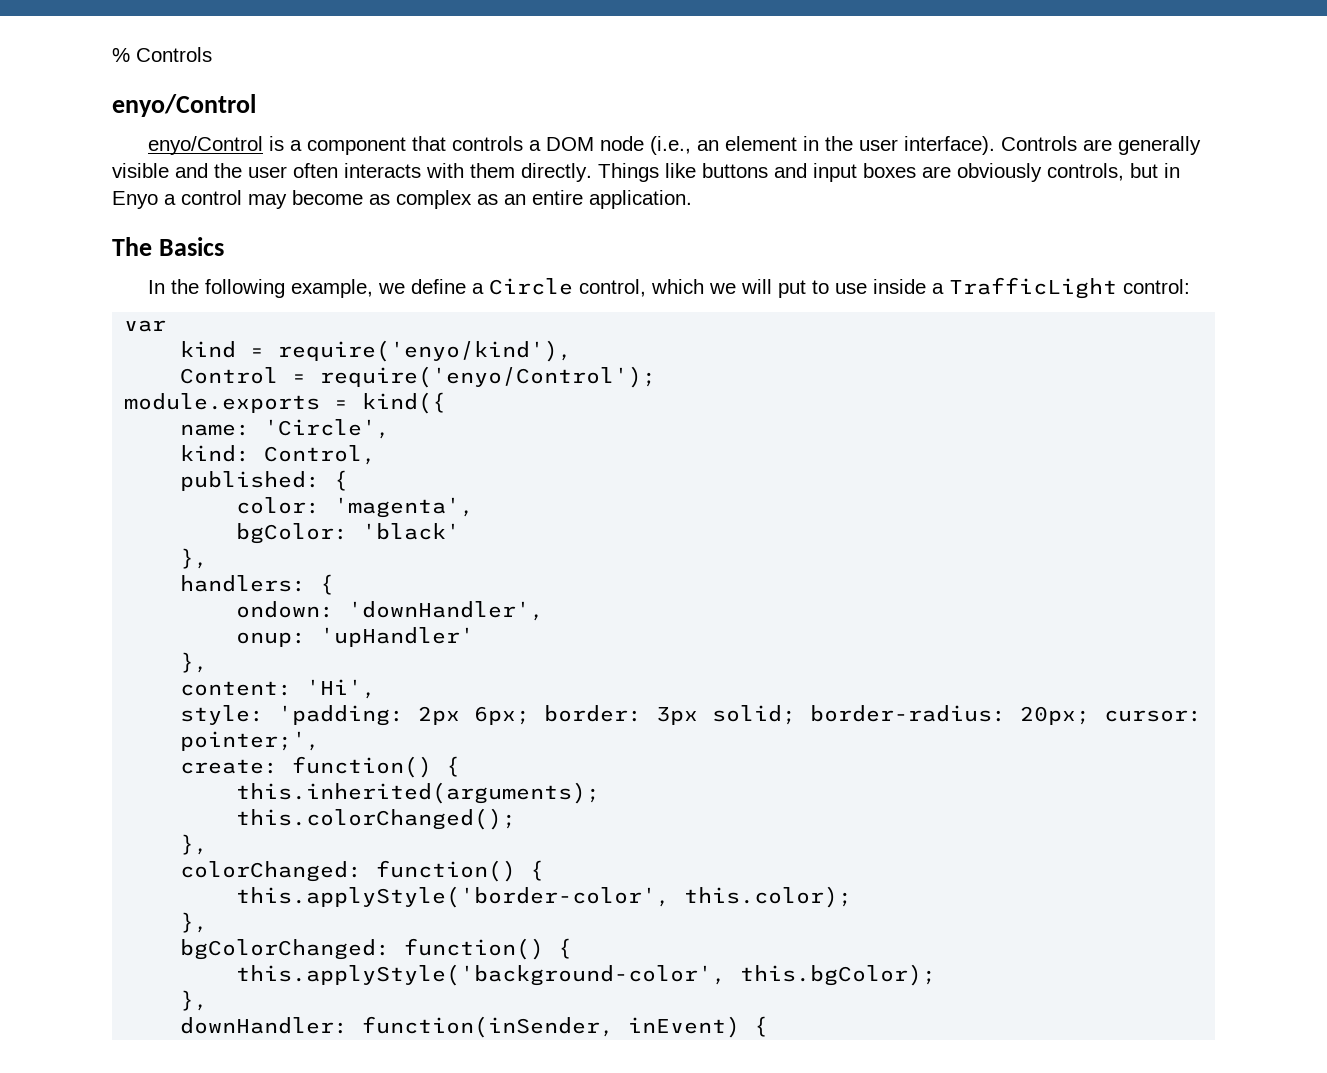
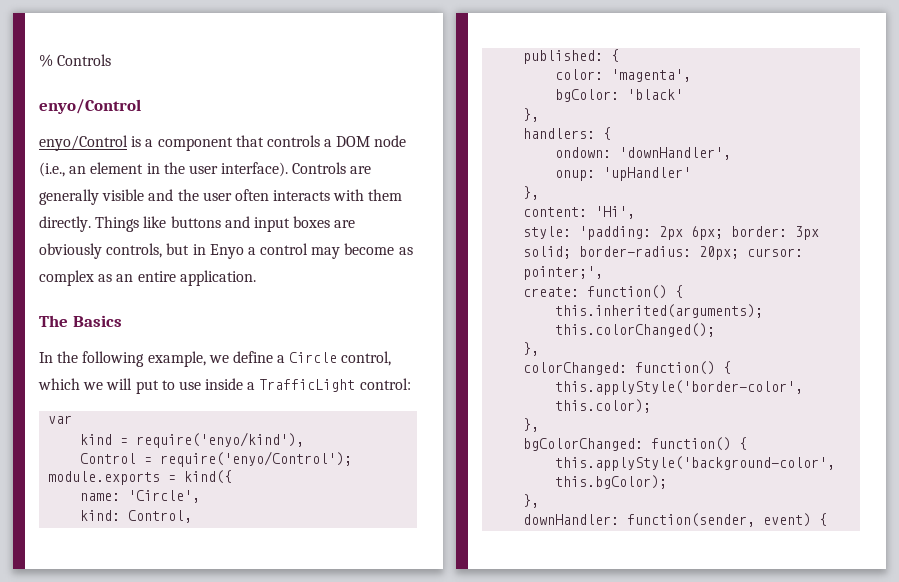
- downHandler: function(inSender, inEvent) {
+ downHandler: function(sender, event) {

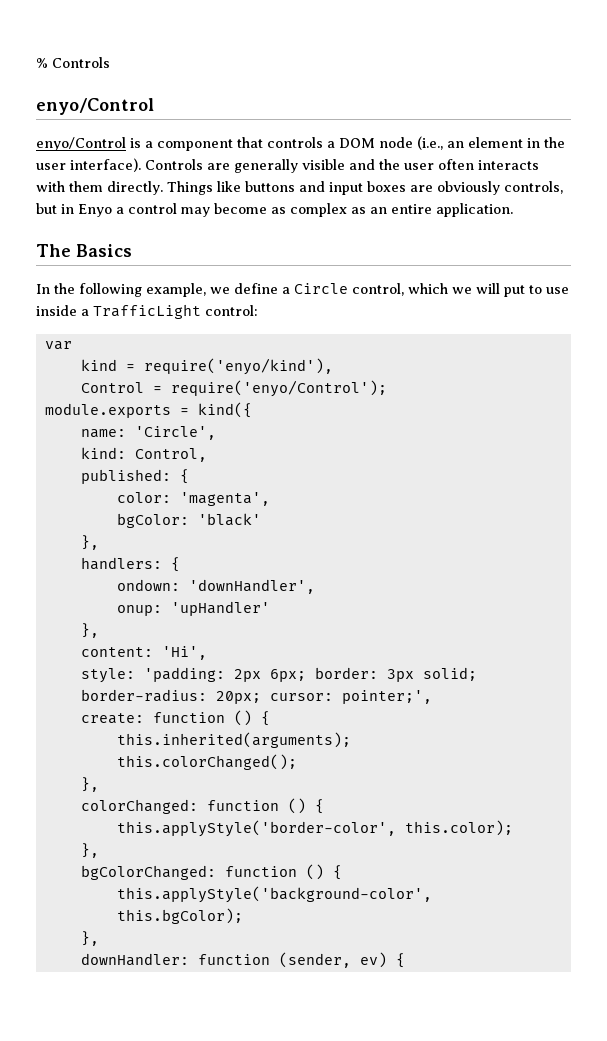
- create: function() {
+ create: function () {
- colorChanged: function() {
+ colorChanged: function () {
- bgColorChanged: function() {
+ bgColorChanged: function () {
- downHandler: function(sender, event) {
+ downHandler: function (sender, ev) {

